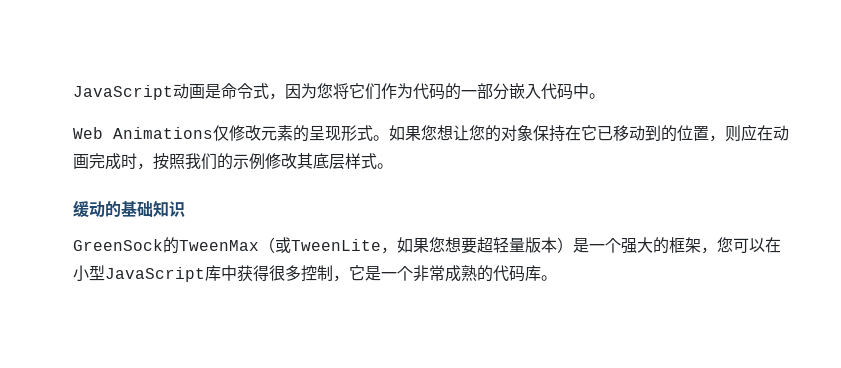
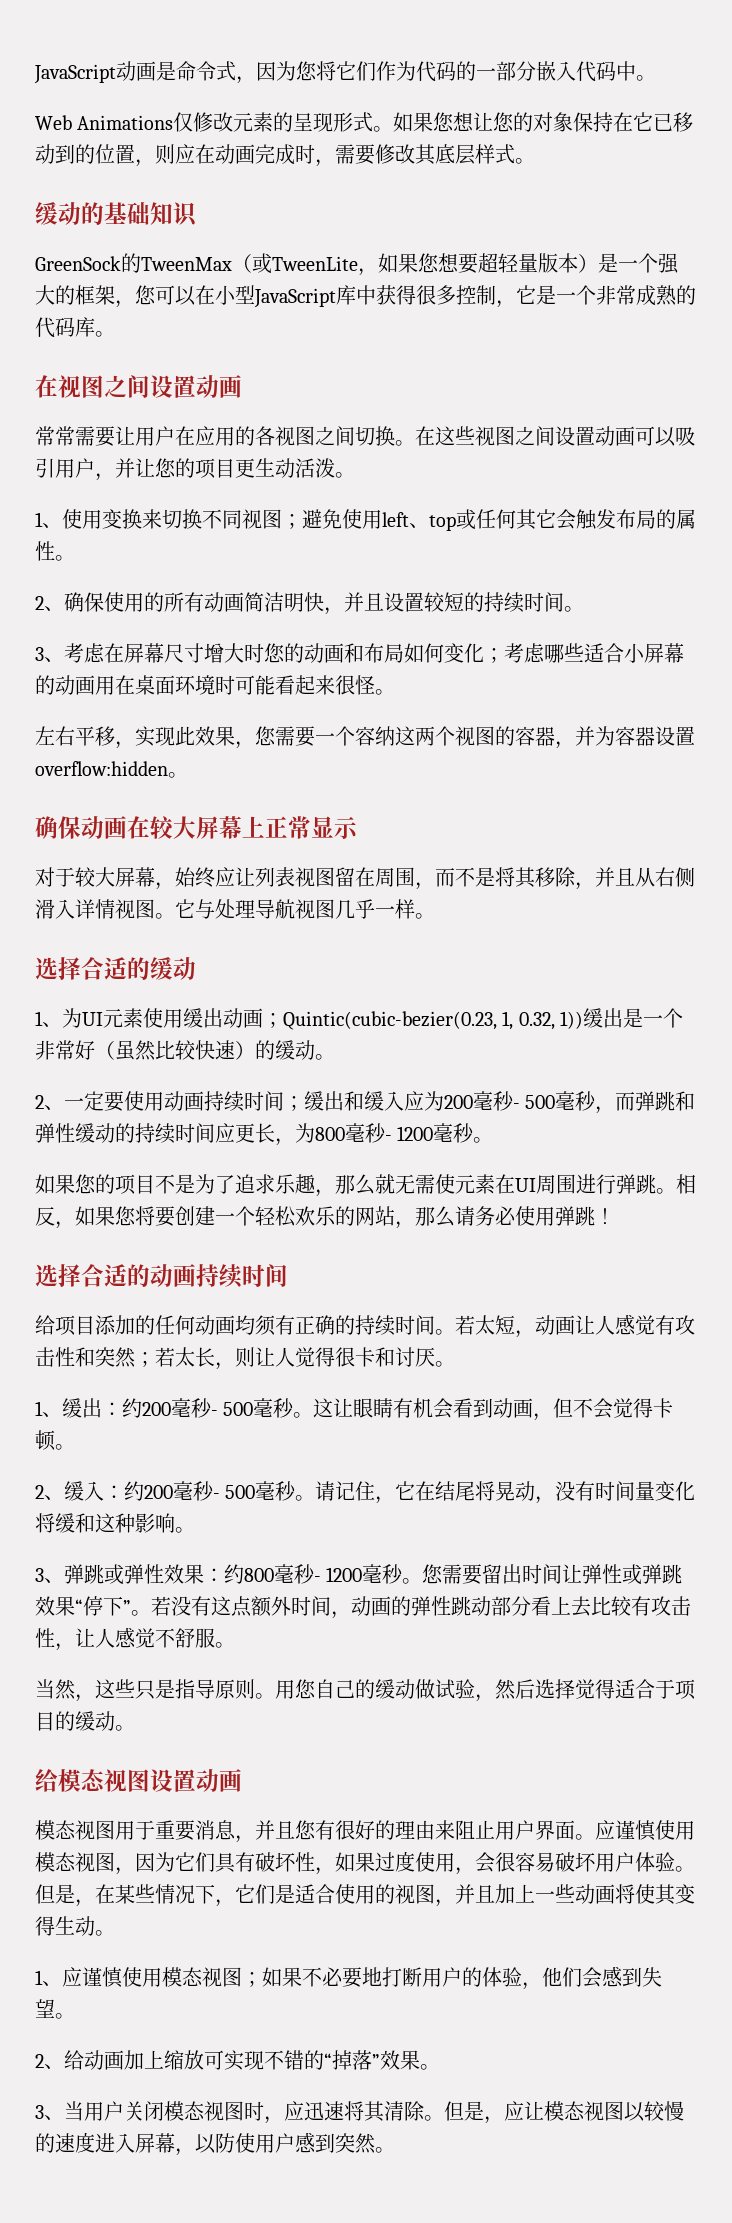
- 如果您想让您的对象保持在它已移动到的位置，则应在动画完成时，按照我们的示例修改其底层样式。
+ 如果您想让您的对象保持在它已移动到的位置，则应在动画完成时，需要修改其底层样式。
+ 在视图之间设置动画
+ 常常需要让用户在应用的各视图之间切换。在这些视图之间设置动画可以吸引用户，并让您的项目更生动活泼。
+ 1、使用变换来切换不同视图；避免使用left、top或任何其它会触发布局的属性。
+ 2、确保使用的所有动画简洁明快，并且设置较短的持续时间。
+ 3、考虑在屏幕尺寸增大时您的动画和布局如何变化；考虑哪些适合小屏幕的动画用在桌面环境时可能看起来很怪。
+ 左右平移，实现此效果，您需要一个容纳这两个视图的容器，并为容器设置overflow:hidden。
+ 确保动画在较大屏幕上正常显示
+ 对于较大屏幕，始终应让列表视图留在周围，而不是将其移除，并且从右侧滑入详情视图。它与处理导航视图几乎一样。
+ 选择合适的缓动
+ 1、为UI元素使用缓出动画；Quintic(cubic-bezier(0.23, 1, 0.32, 1))缓出是一个非常好（虽然比较快速）的缓动。
+ 2、一定要使用动画持续时间；缓出和缓入应为200毫秒- 500毫秒，而弹跳和弹性缓动的持续时间应更长，为800毫秒- 1200毫秒。
+ 如果您的项目不是为了追求乐趣，那么就无需使元素在UI周围进行弹跳。相反，如果您将要创建一个轻松欢乐的网站，那么请务必使用弹跳！
+ 选择合适的动画持续时间
+ 给项目添加的任何动画均须有正确的持续时间。若太短，动画让人感觉有攻击性和突然；若太长，则让人觉得很卡和讨厌。
+ 1、缓出：约200毫秒- 500毫秒。这让眼睛有机会看到动画，但不会觉得卡顿。
+ 2、缓入：约200毫秒- 500毫秒。请记住，它在结尾将晃动，没有时间量变化将缓和这种影响。
+ 3、弹跳或弹性效果：约800毫秒- 1200毫秒。您需要留出时间让弹性或弹跳效果“停下”。若没有这点额外时间，动画的弹性跳动部分看上去比较有攻击性，让人感觉不舒服。
+ 当然，这些只是指导原则。用您自己的缓动做试验，然后选择觉得适合于项目的缓动。
+ 给模态视图设置动画
+ 模态视图用于重要消息，并且您有很好的理由来阻止用户界面。应谨慎使用模态视图，因为它们具有破坏性，如果过度使用，会很容易破坏用户体验。但是，在某些情况下，它们是适合使用的视图，并且加上一些动画将使其变得生动。
+ 1、应谨慎使用模态视图；如果不必要地打断用户的体验，他们会感到失望。
+ 2、给动画加上缩放可实现不错的“掉落”效果。
+ 3、当用户关闭模态视图时，应迅速将其清除。但是，应让模态视图以较慢的速度进入屏幕，以防使用户感到突然。

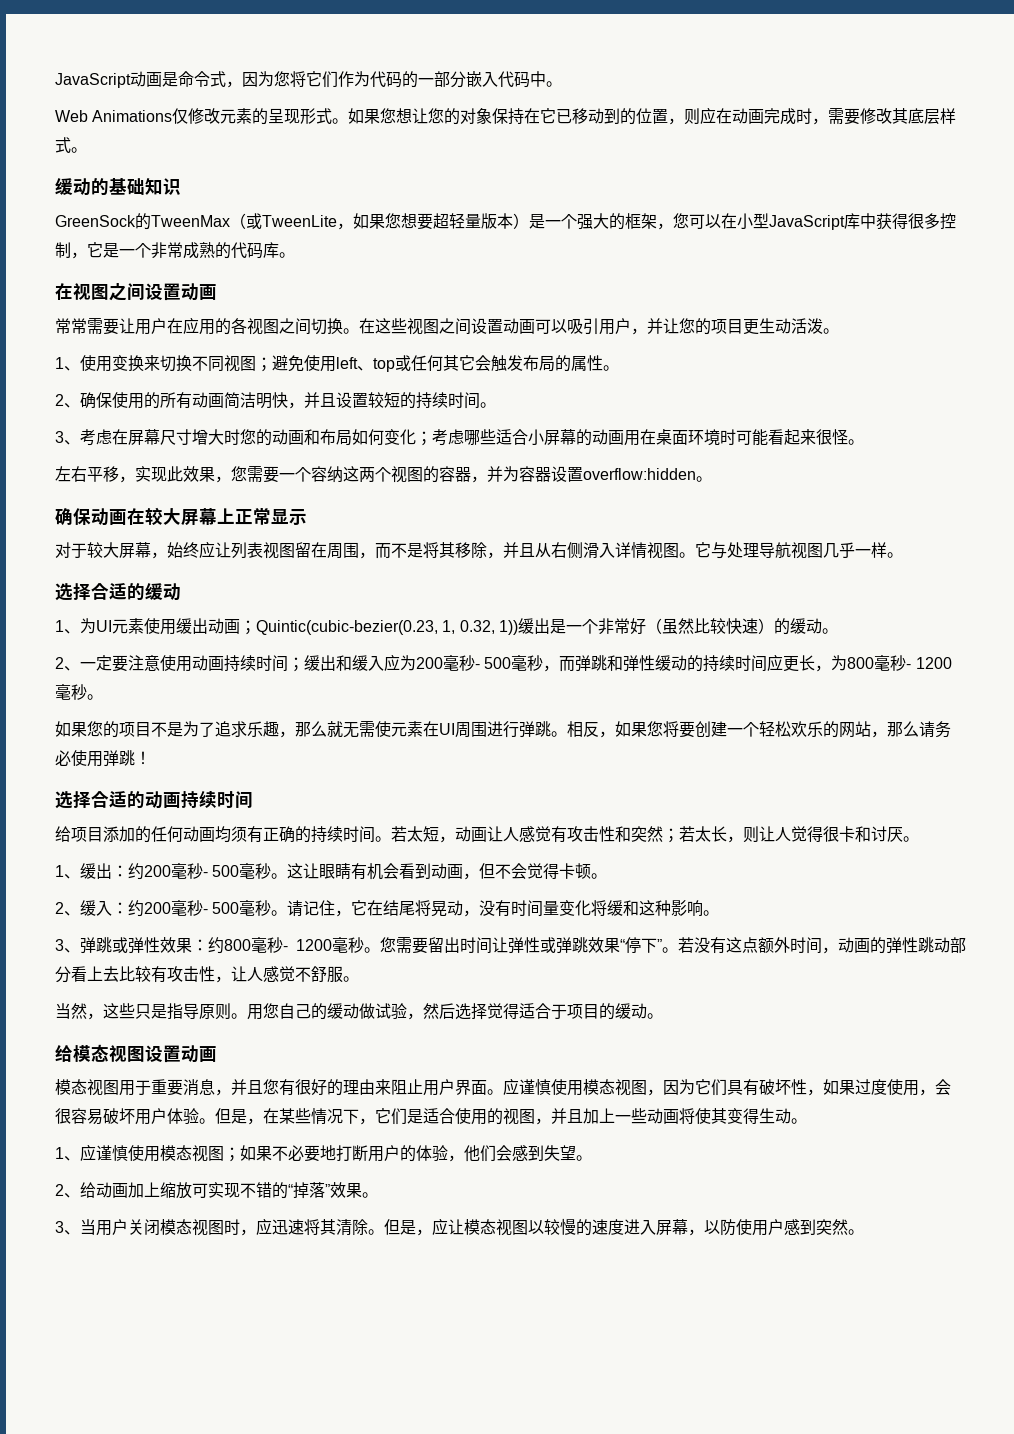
- 2、一定要使用动画持续时间；缓出和缓入应为200毫秒- 500毫秒，而弹跳和弹性缓动的持续时间应更长，为800毫秒- 1200毫秒。
+ 2、一定要注意使用动画持续时间；缓出和缓入应为200毫秒- 500毫秒，而弹跳和弹性缓动的持续时间应更长，为800毫秒- 1200毫秒。

